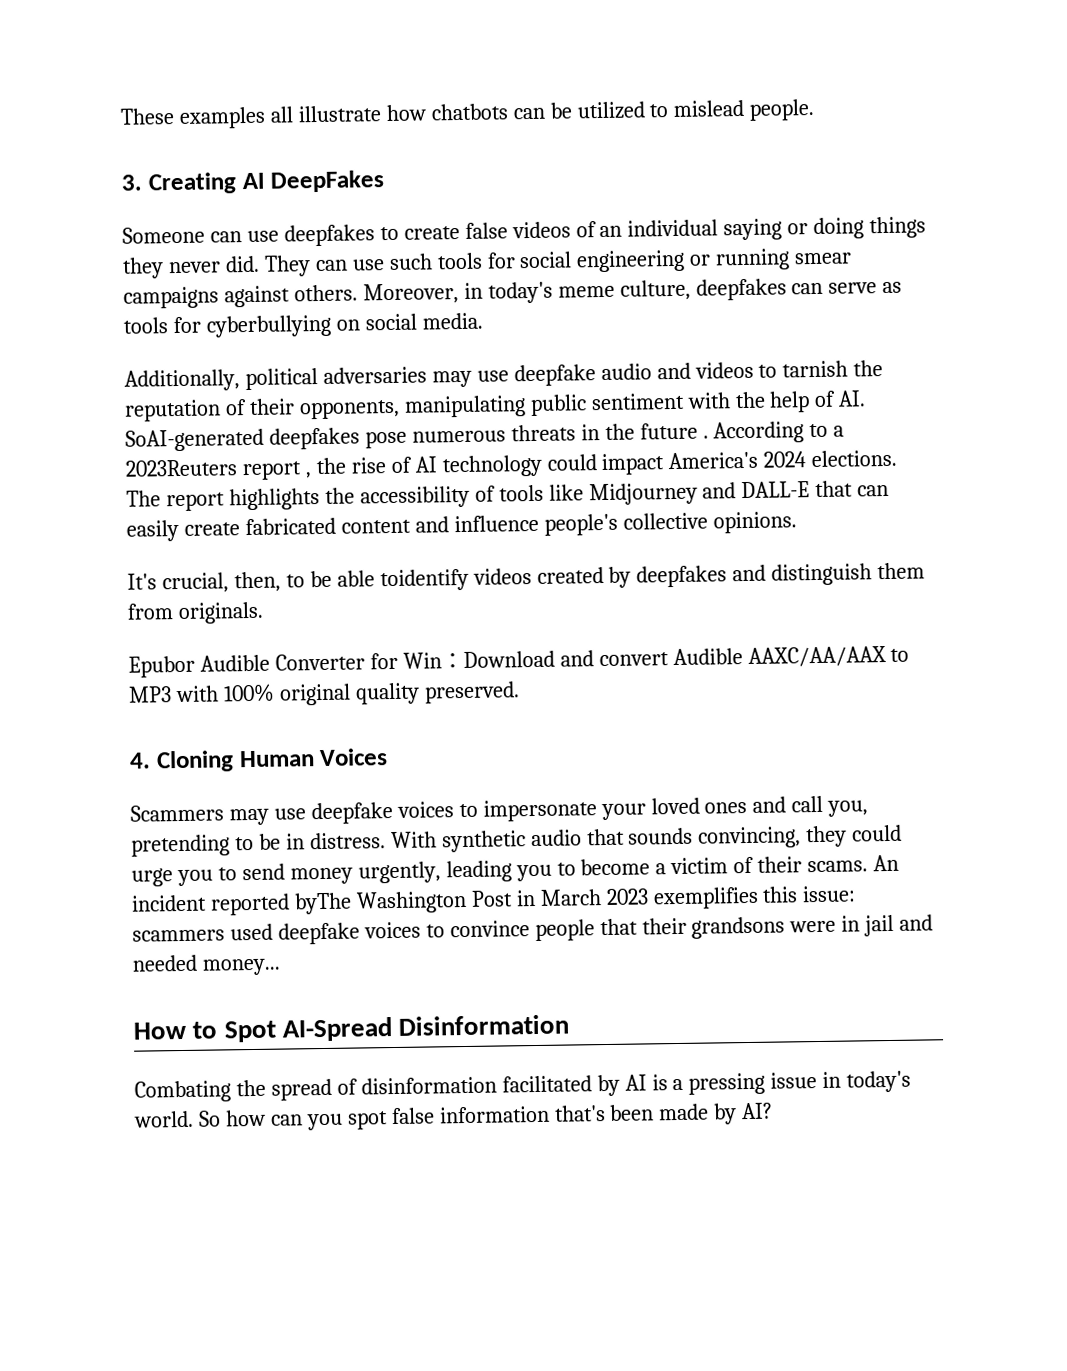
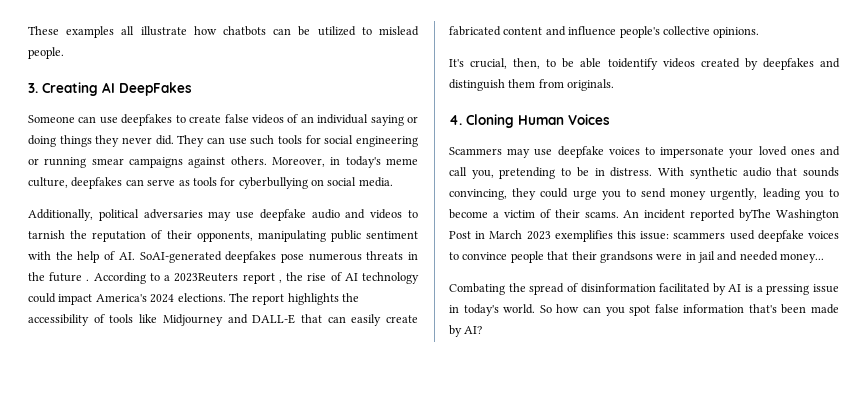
- Epubor Audible Converter for Win：Download and convert Audible AAXC/AA/AAX to MP3 with 100% original quality preserved.
- How to Spot AI-Spread Disinformation

